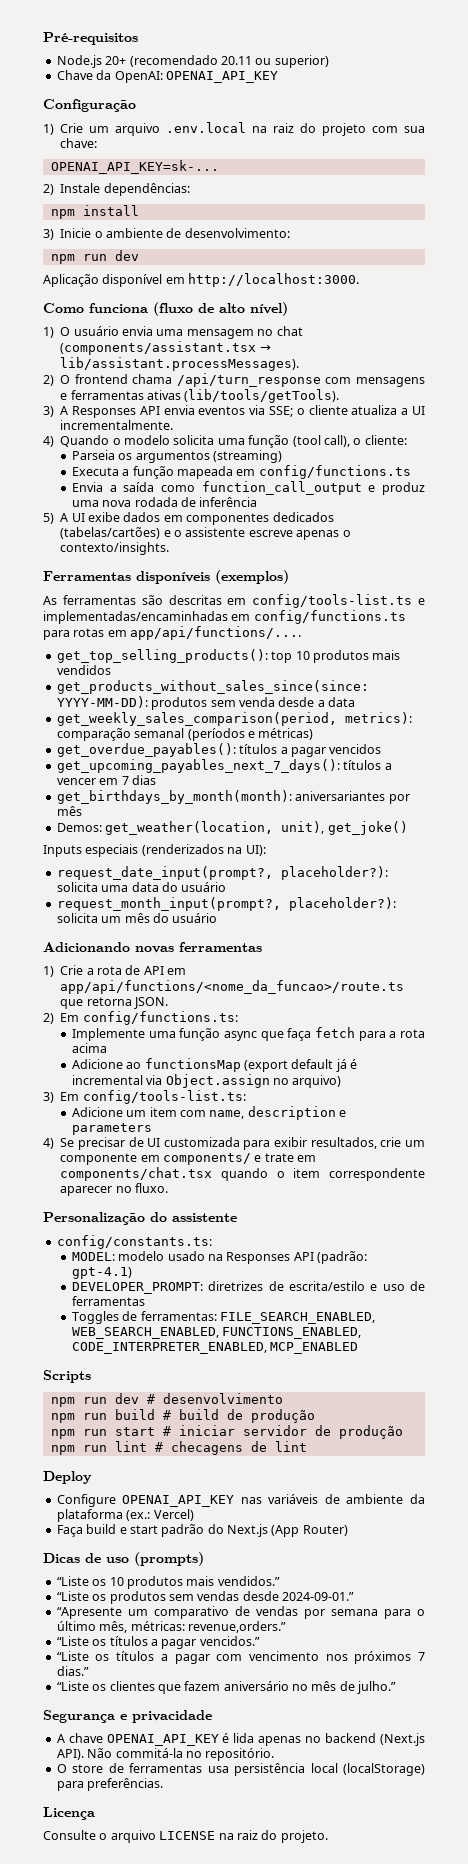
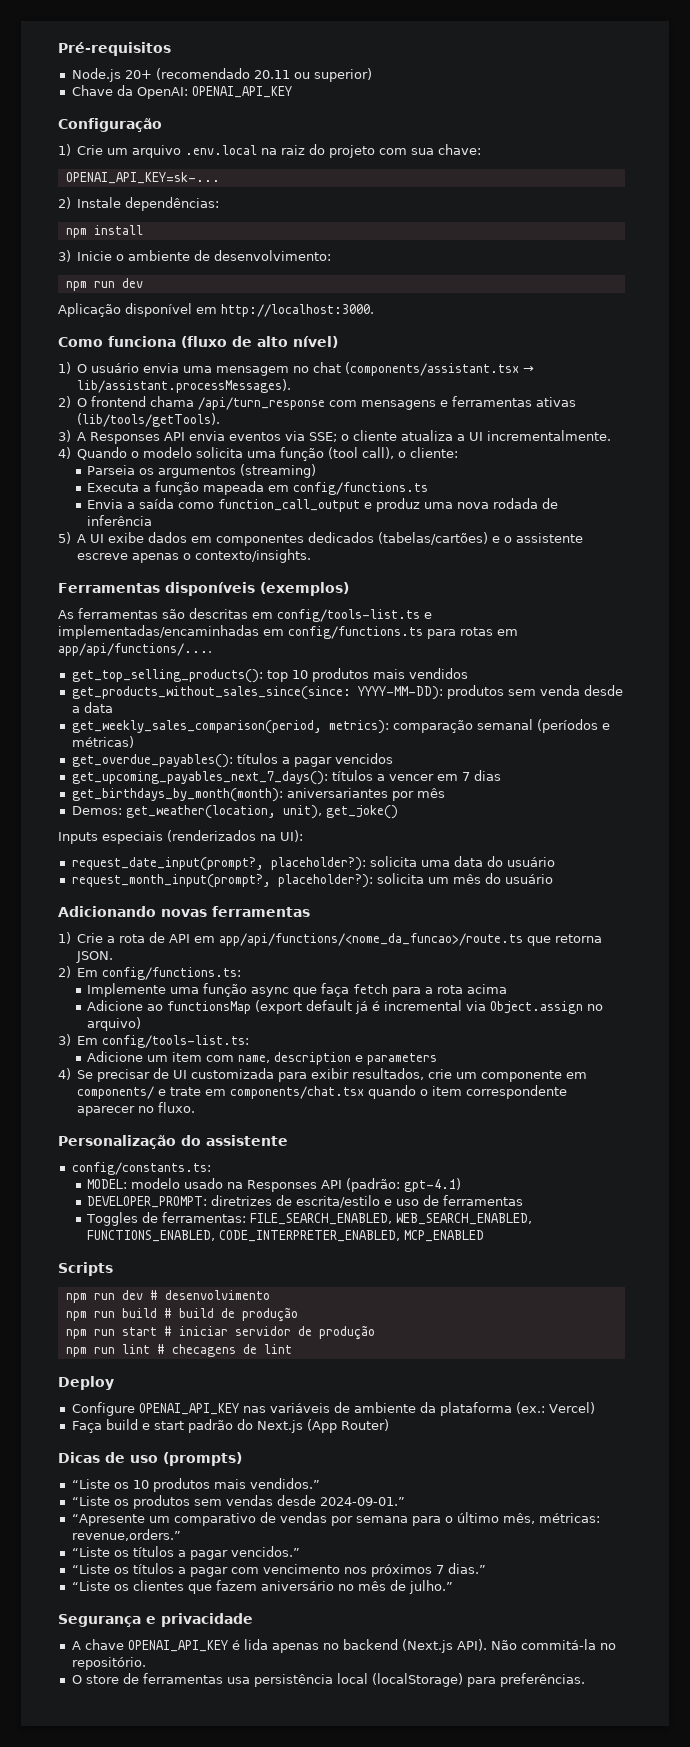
- Licença
- Consulte o arquivo LICENSE na raiz do projeto.

